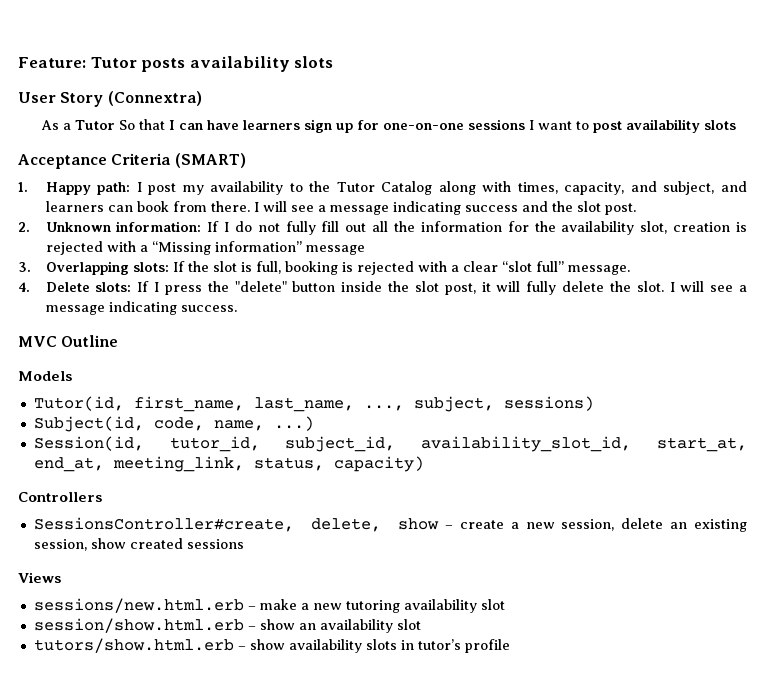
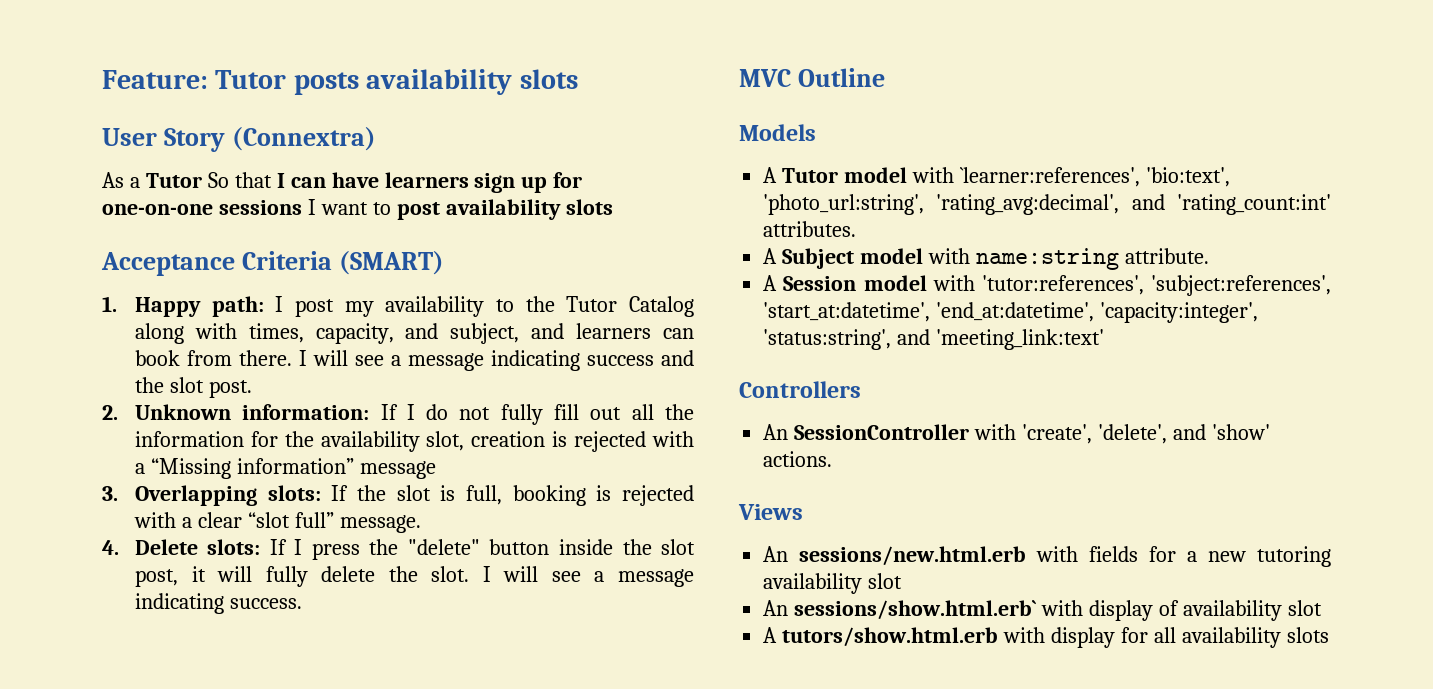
- Tutor(id, first_name, last_name, ..., subject, sessions)
- Subject(id, code, name, ...)
- Session(id, tutor_id, subject_id, availability_slot_id, start_at, end_at, meeting_link, status, capacity)
+ A Tutor model with `learner:references', 'bio:text', 'photo_url:string', 'rating_avg:decimal', and 'rating_count:int' attributes.
+ A Subject model with name:string attribute.
+ A Session model with 'tutor:references', 'subject:references', 'start_at:datetime', 'end_at:datetime', 'capacity:integer', 'status:string', and 'meeting_link:text'
  Controllers
- SessionsController#create, delete, show – create a new session, delete an existing session, show created sessions
+ An SessionController with 'create', 'delete', and 'show' actions.
  Views
- sessions/new.html.erb – make a new tutoring availability slot
+ An sessions/new.html.erb with fields for a new tutoring availability slot
- session/show.html.erb – show an availability slot
- tutors/show.html.erb – show availability slots in tutor’s profile
+ An sessions/show.html.erb` with display of availability slot
+ A tutors/show.html.erb with display for all availability slots

